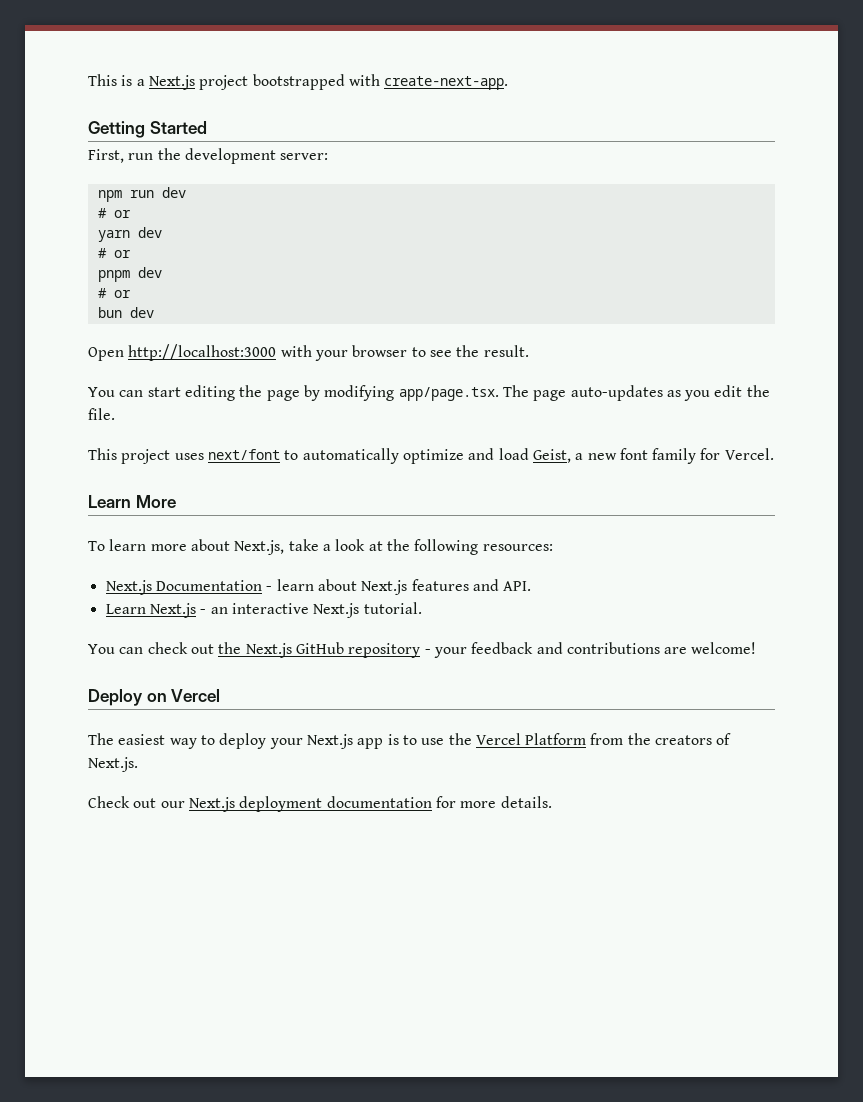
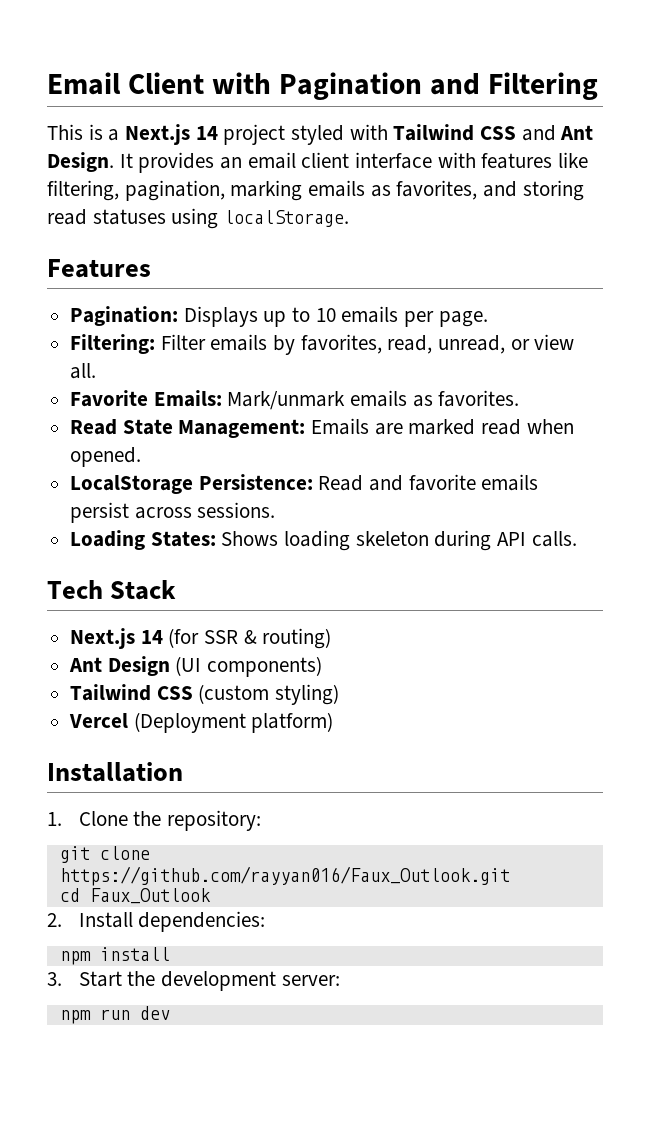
- This is a Next.js project bootstrapped with create-next-app.
- Getting Started
- First, run the development server:
+ Email Client with Pagination and Filtering
+ This is a Next.js 14 project styled with Tailwind CSS and Ant Design. It provides an email client interface with features like filtering, pagination, marking emails as favorites, and storing read statuses using localStorage.
+ Features
+ Pagination: Displays up to 10 emails per page.
+ Filtering: Filter emails by favorites, read, unread, or view all.
+ Favorite Emails: Mark/unmark emails as favorites.
+ Read State Management: Emails are marked read when opened.
+ LocalStorage Persistence: Read and favorite emails persist across sessions.
+ Loading States: Shows loading skeleton during API calls.
+ Tech Stack
+ Next.js 14 (for SSR & routing)
+ Ant Design (UI components)
+ Tailwind CSS (custom styling)
+ Vercel (Deployment platform)
+ Installation
+ 1. Clone the repository:
+ git clone https://github.com/rayyan016/Faux_Outlook.git
+ cd Faux_Outlook
+ 2. Install dependencies:
+ npm install
+ 3. Start the development server:
  npm run dev
- # or
- yarn dev
- # or
- pnpm dev
- # or
- bun dev
- Open http://localhost:3000 with your browser to see the result.
- You can start editing the page by modifying app/page.tsx. The page auto-updates as you edit the file.
- This project uses next/font to automatically optimize and load Geist, a new font family for Vercel.
- Learn More
- To learn more about Next.js, take a look at the following resources:
- Next.js Documentation - learn about Next.js features and API.
- Learn Next.js - an interactive Next.js tutorial.
- You can check out the Next.js GitHub repository - your feedback and contributions are welcome!
- Deploy on Vercel
- The easiest way to deploy your Next.js app is to use the Vercel Platform from the creators of Next.js.
- Check out our Next.js deployment documentation for more details.

